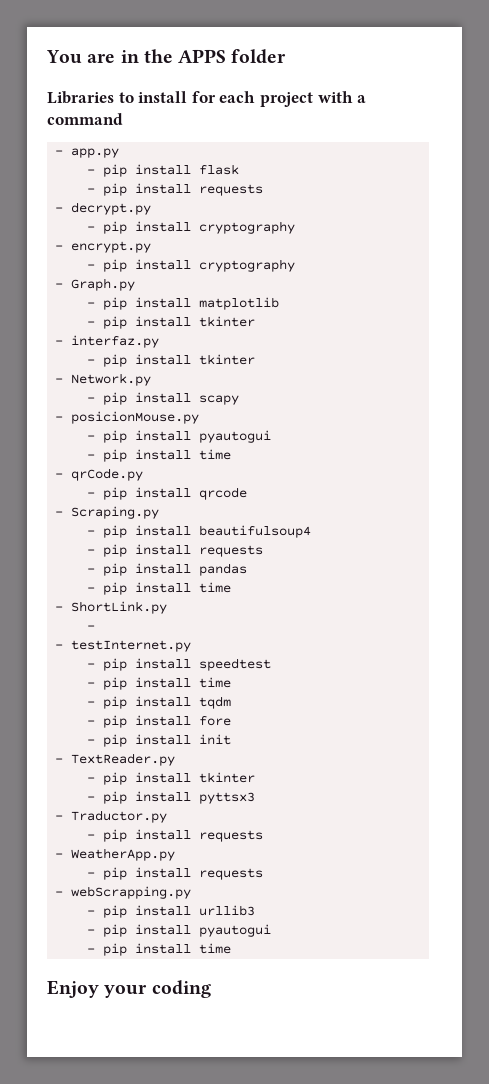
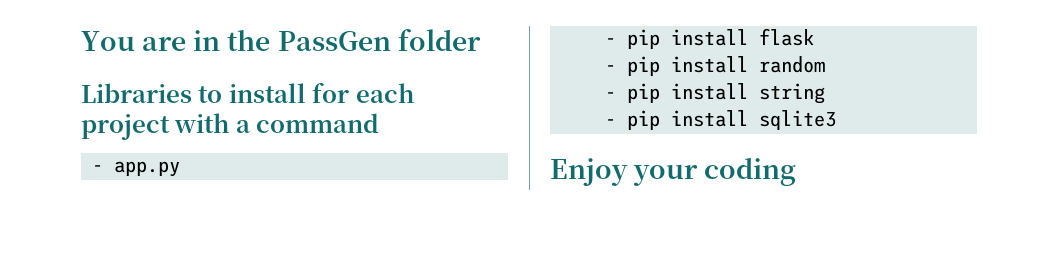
- You are in the APPS folder
+ You are in the PassGen folder
  - pip install flask
- - pip install requests
- - decrypt.py
- - pip install cryptography
- - encrypt.py
- - pip install cryptography
- - Graph.py
- - pip install matplotlib
- - pip install tkinter
- - interfaz.py
- - pip install tkinter
- - Network.py
- - pip install scapy
- - posicionMouse.py
- - pip install pyautogui
- - pip install time
- - qrCode.py
- - pip install qrcode
- - Scraping.py
- - pip install beautifulsoup4
- - pip install requests
- - pip install pandas
- - pip install time
- - ShortLink.py
- -
- - testInternet.py
- - pip install speedtest
- - pip install time
- - pip install tqdm
- - pip install fore
- - pip install init
- - TextReader.py
- - pip install tkinter
- - pip install pyttsx3
- - Traductor.py
- - pip install requests
- - WeatherApp.py
- - pip install requests
- - webScrapping.py
- - pip install urllib3
- - pip install pyautogui
- - pip install time
+ - pip install random
+ - pip install string
+ - pip install sqlite3

